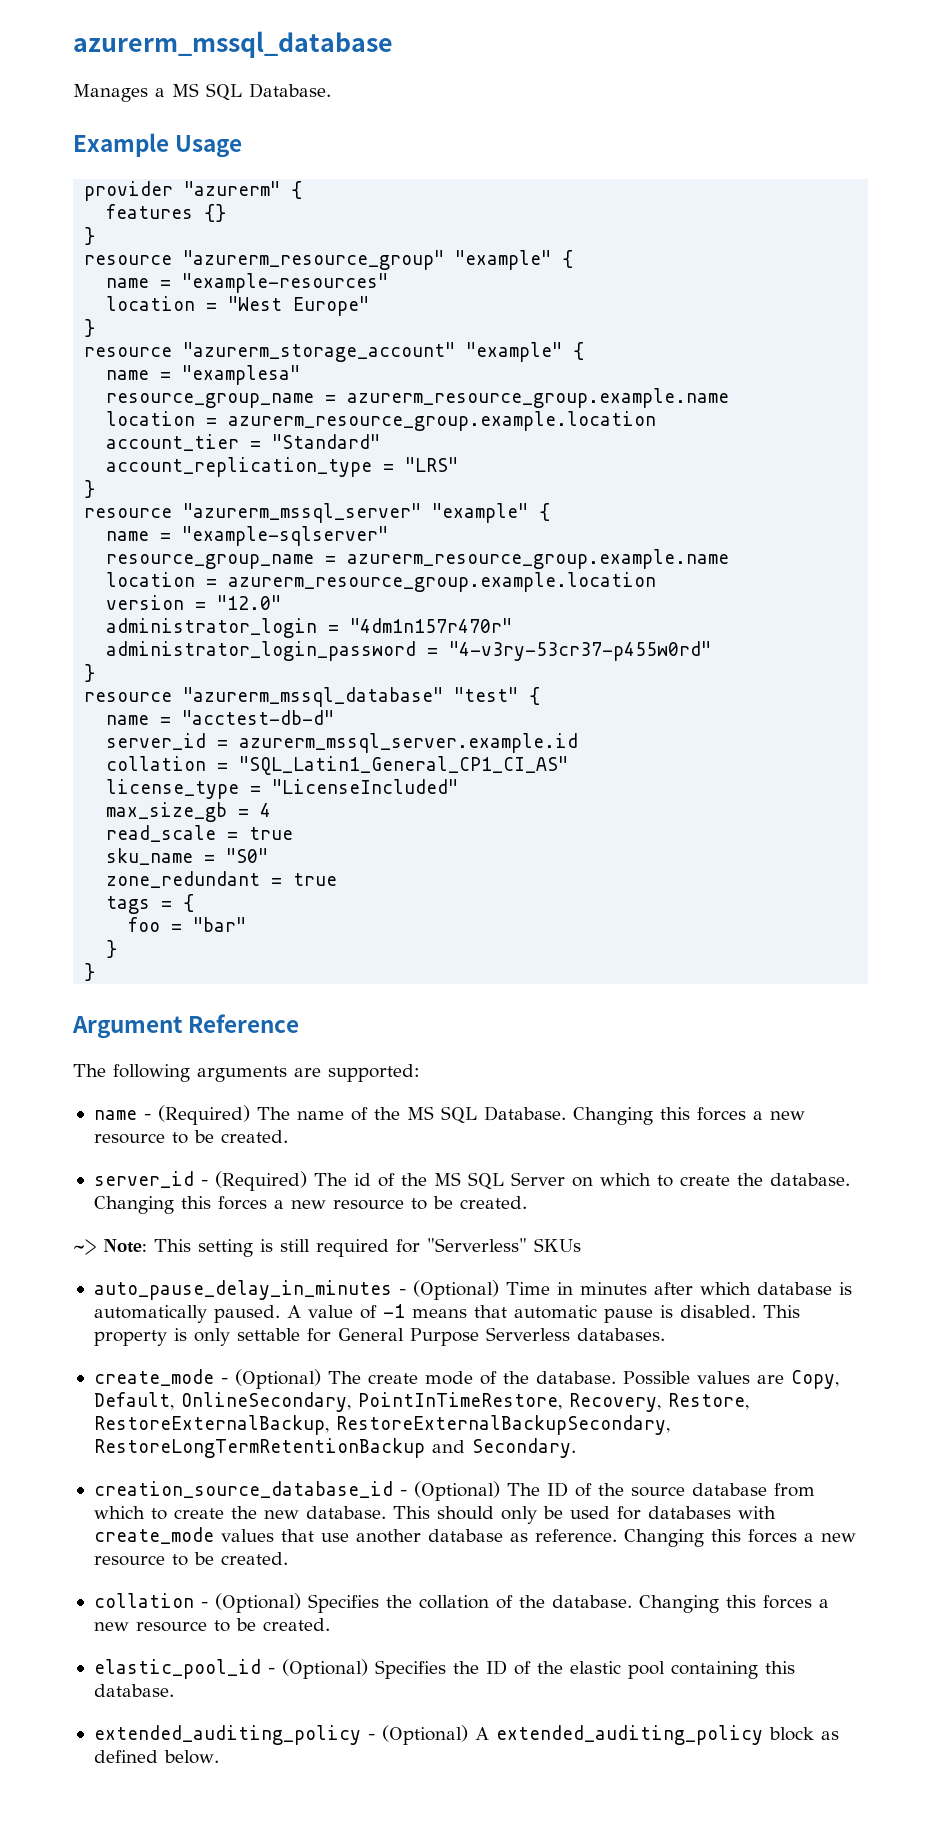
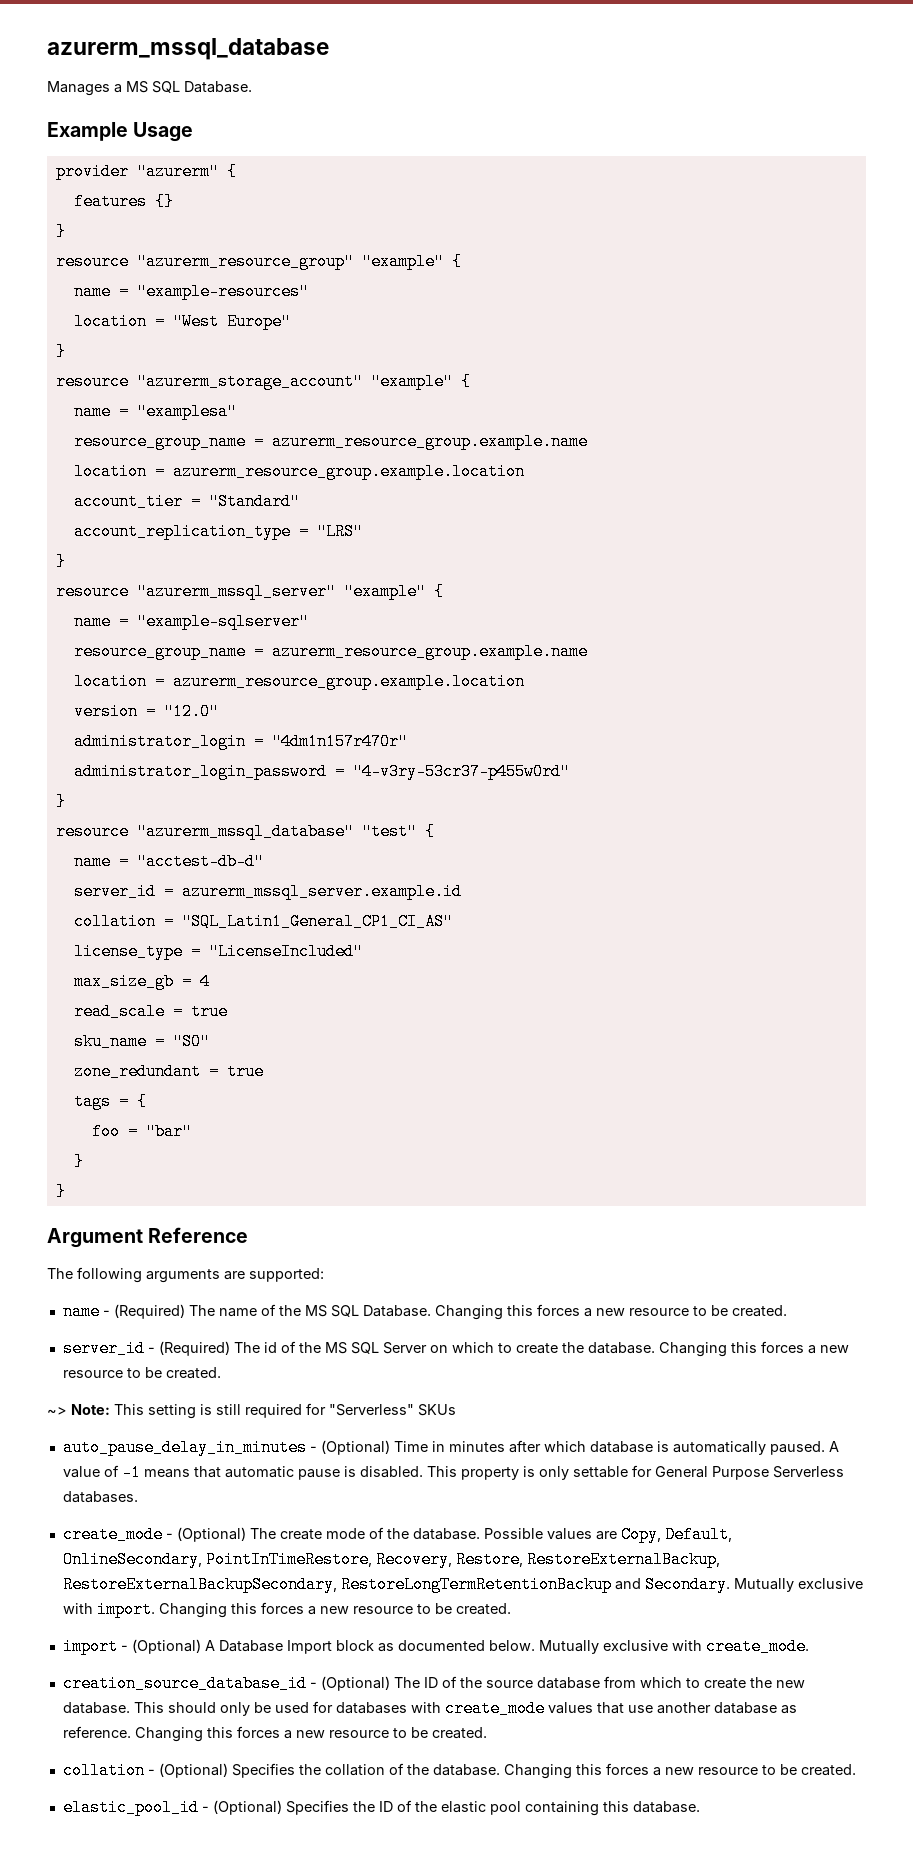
+ Mutually exclusive with import. Changing this forces a new resource to be created.
+ import - (Optional) A Database Import block as documented below. Mutually exclusive with create_mode.
- extended_auditing_policy - (Optional) A extended_auditing_policy block as defined below.

